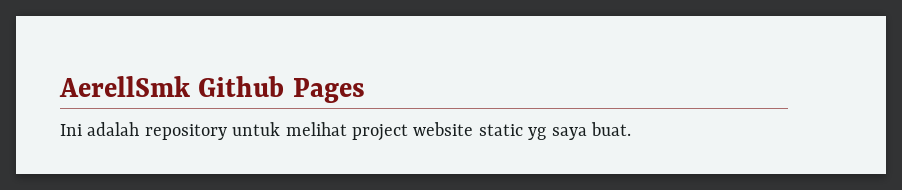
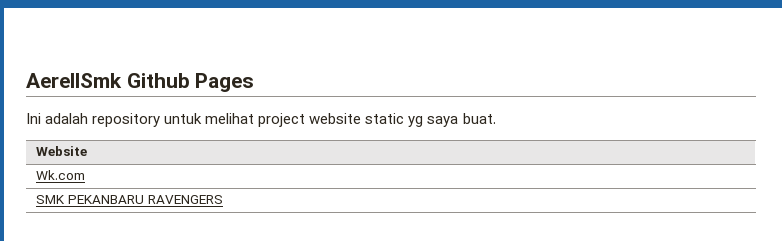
+ Website
+ Wk.com
+ SMK PEKANBARU RAVENGERS

